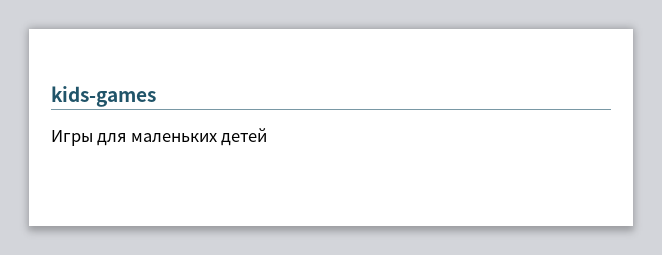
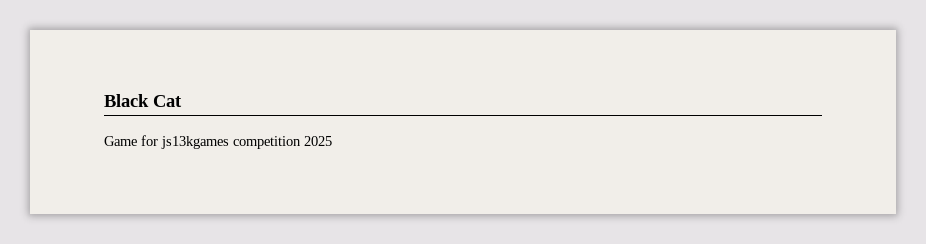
- kids-games
- Игры для маленьких детей
+ Black Cat
+ Game for js13kgames competition 2025

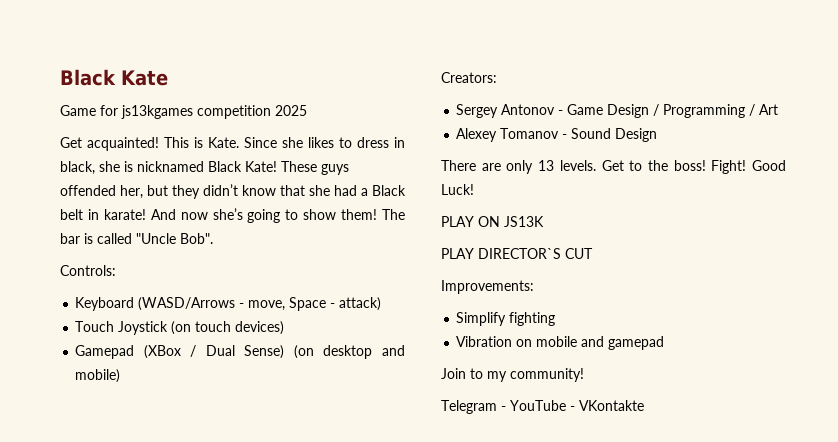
- Black Cat
+ Black Kate
+ Get acquainted! This is Kate. Since she likes to dress in black, she is nicknamed Black Kate! These guys offended her, but they didn’t know that she had a Black belt in karate! And now she’s going to show them! The bar is called "Uncle Bob".
+ Controls:
+ Keyboard (WASD/Arrows - move, Space - attack)
+ Touch Joystick (on touch devices)
+ Gamepad (XBox / Dual Sense) (on desktop and mobile)
+ Creators:
+ Sergey Antonov - Game Design / Programming / Art
+ Alexey Tomanov - Sound Design
+ There are only 13 levels. Get to the boss! Fight! Good Luck!
+ PLAY ON JS13K
+ PLAY DIRECTOR`S CUT
+ Improvements:
+ Simplify fighting
+ Vibration on mobile and gamepad
+ Join to my community!
+ Telegram - YouTube - VKontakte

